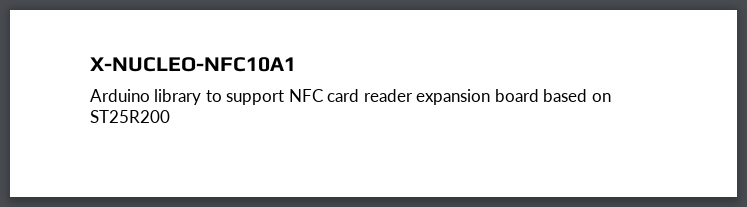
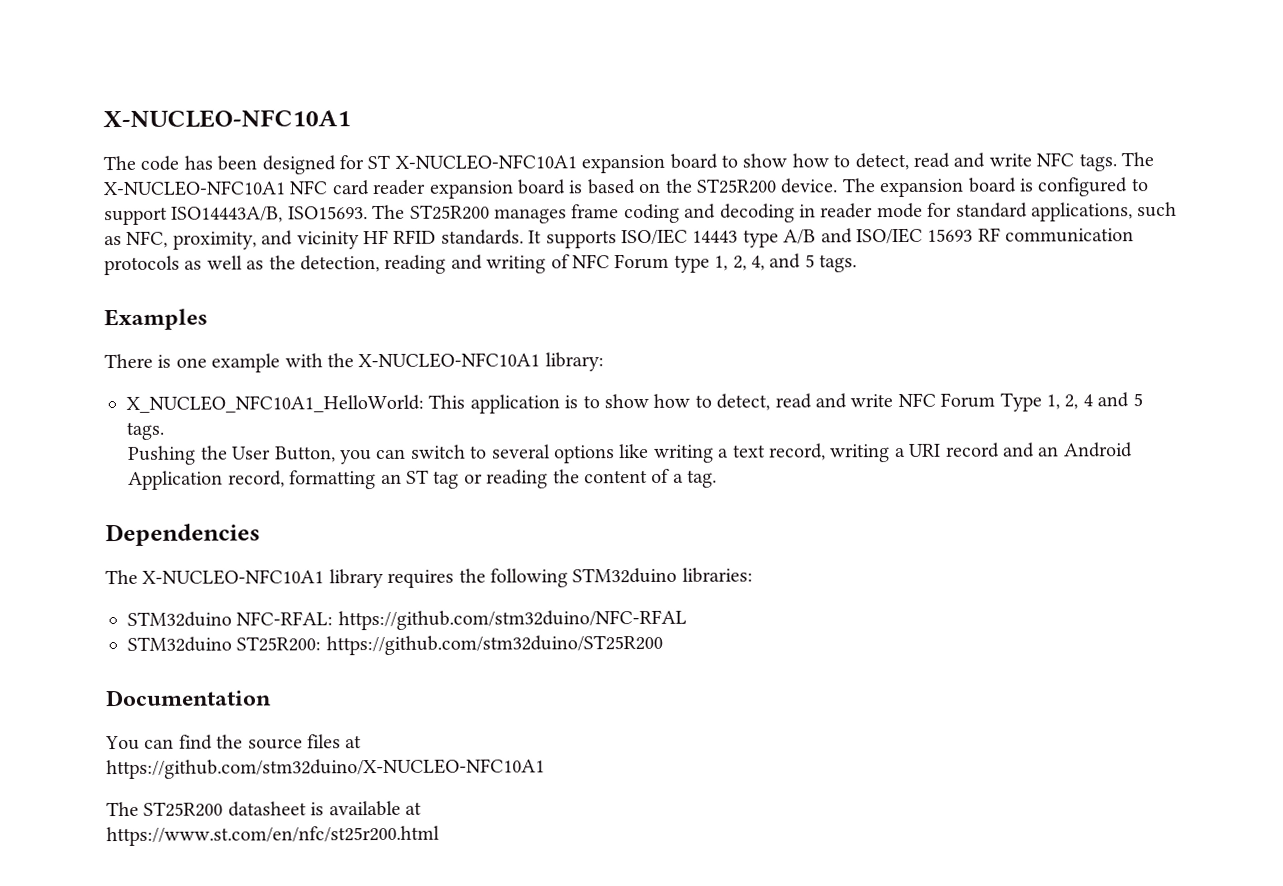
- Arduino library to support NFC card reader expansion board based on ST25R200
+ The code has been designed for ST X-NUCLEO-NFC10A1 expansion board to show how to detect, read and write NFC tags. The X-NUCLEO-NFC10A1 NFC card reader expansion board is based on the ST25R200 device. The expansion board is configured to support ISO14443A/B, ISO15693. The ST25R200 manages frame coding and decoding in reader mode for standard applications, such as NFC, proximity, and vicinity HF RFID standards. It supports ISO/IEC 14443 type A/B and ISO/IEC 15693 RF communication protocols as well as the detection, reading and writing of NFC Forum type 1, 2, 4, and 5 tags.
+ Examples
+ There is one example with the X-NUCLEO-NFC10A1 library:
+ X_NUCLEO_NFC10A1_HelloWorld: This application is to show how to detect, read and write NFC Forum Type 1, 2, 4 and 5 tags.
+ Pushing the User Button, you can switch to several options like writing a text record, writing a URI record and an Android Application record, formatting an ST tag or reading the content of a tag.
+ Dependencies
+ The X-NUCLEO-NFC10A1 library requires the following STM32duino libraries:
+ STM32duino NFC-RFAL: https://github.com/stm32duino/NFC-RFAL
+ STM32duino ST25R200: https://github.com/stm32duino/ST25R200
+ Documentation
+ You can find the source files at
+ https://github.com/stm32duino/X-NUCLEO-NFC10A1
+ The ST25R200 datasheet is available at
+ https://www.st.com/en/nfc/st25r200.html

